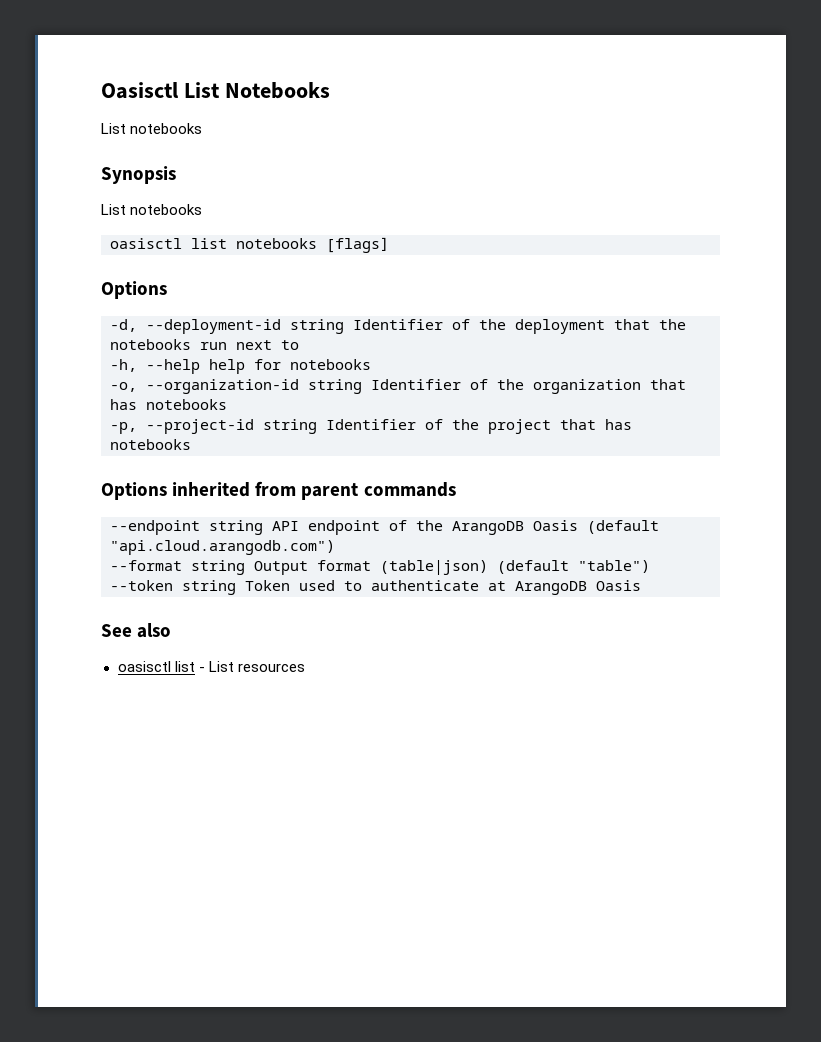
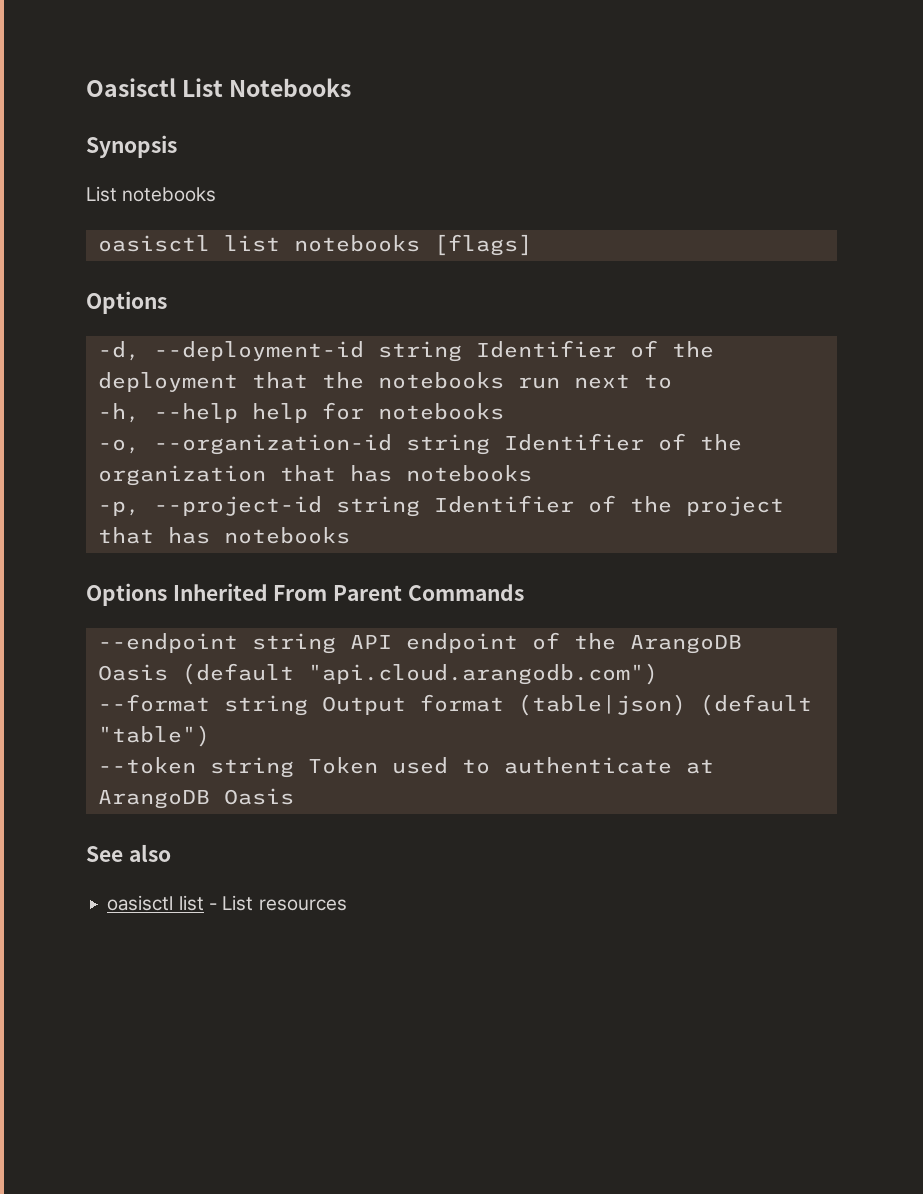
  Oasisctl List Notebooks
- List notebooks
- Options inherited from parent commands
+ Options Inherited From Parent Commands

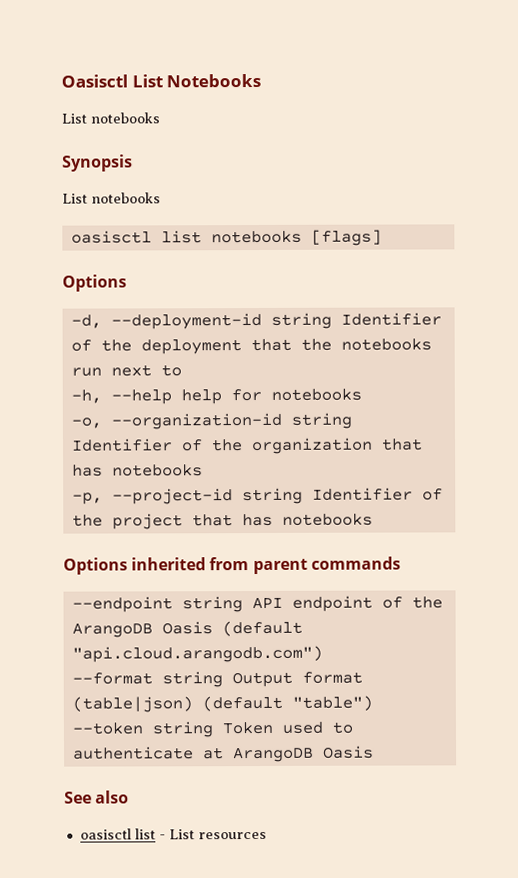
  Oasisctl List Notebooks
+ List notebooks
- Options Inherited From Parent Commands
+ Options inherited from parent commands

